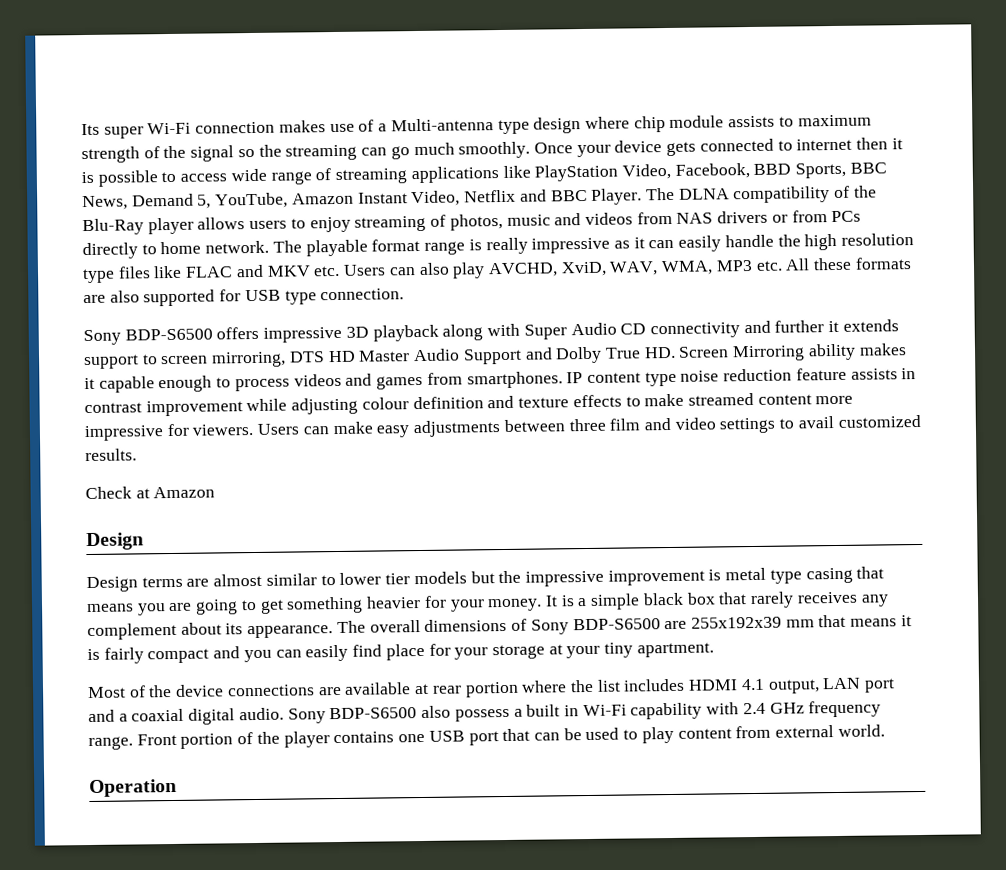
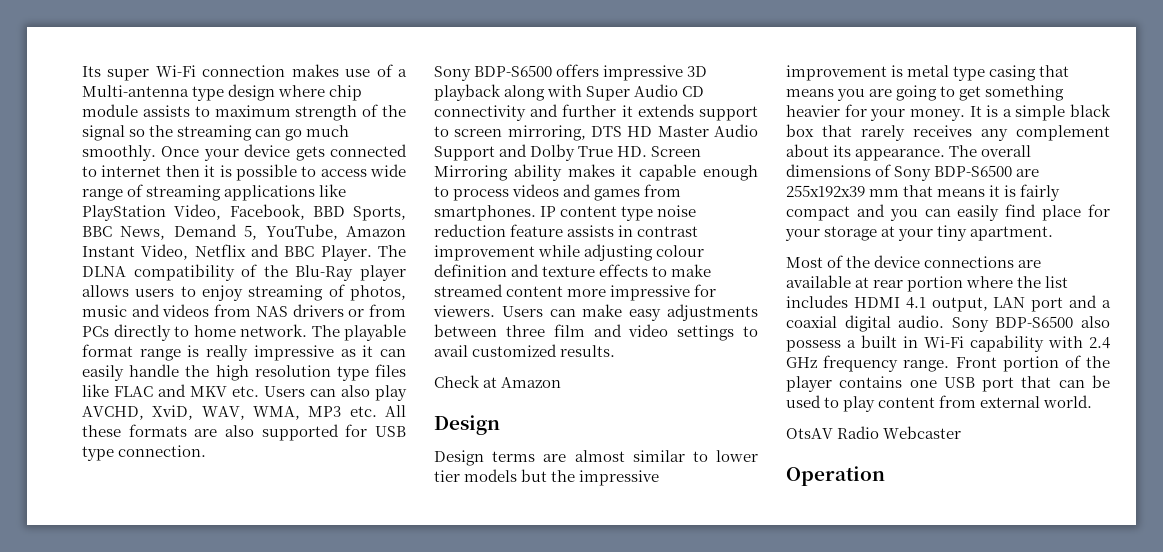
+ OtsAV Radio Webcaster

